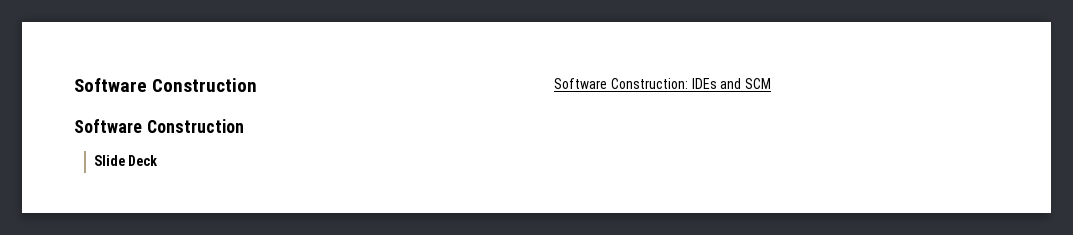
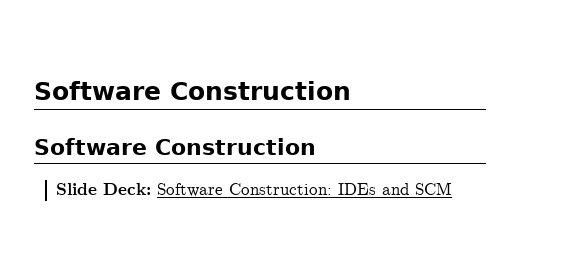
- Slide Deck
- Software Construction: IDEs and SCM
+ Slide Deck: Software Construction: IDEs and SCM

